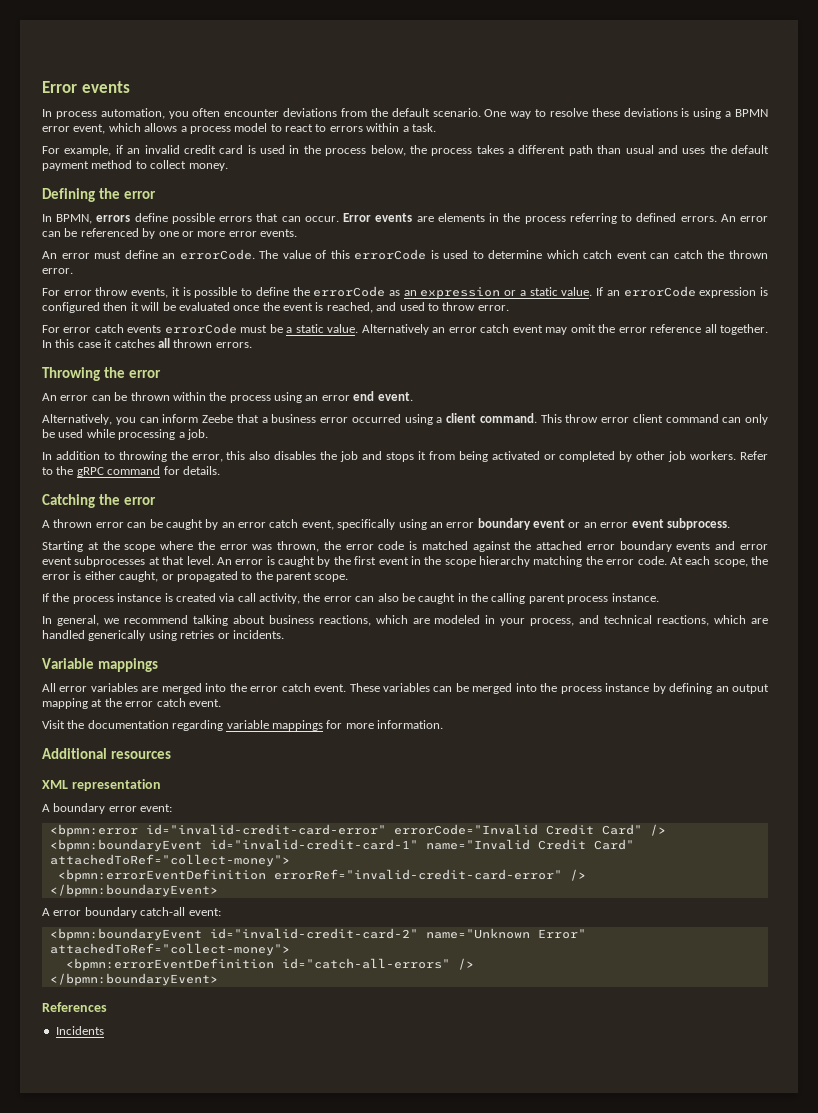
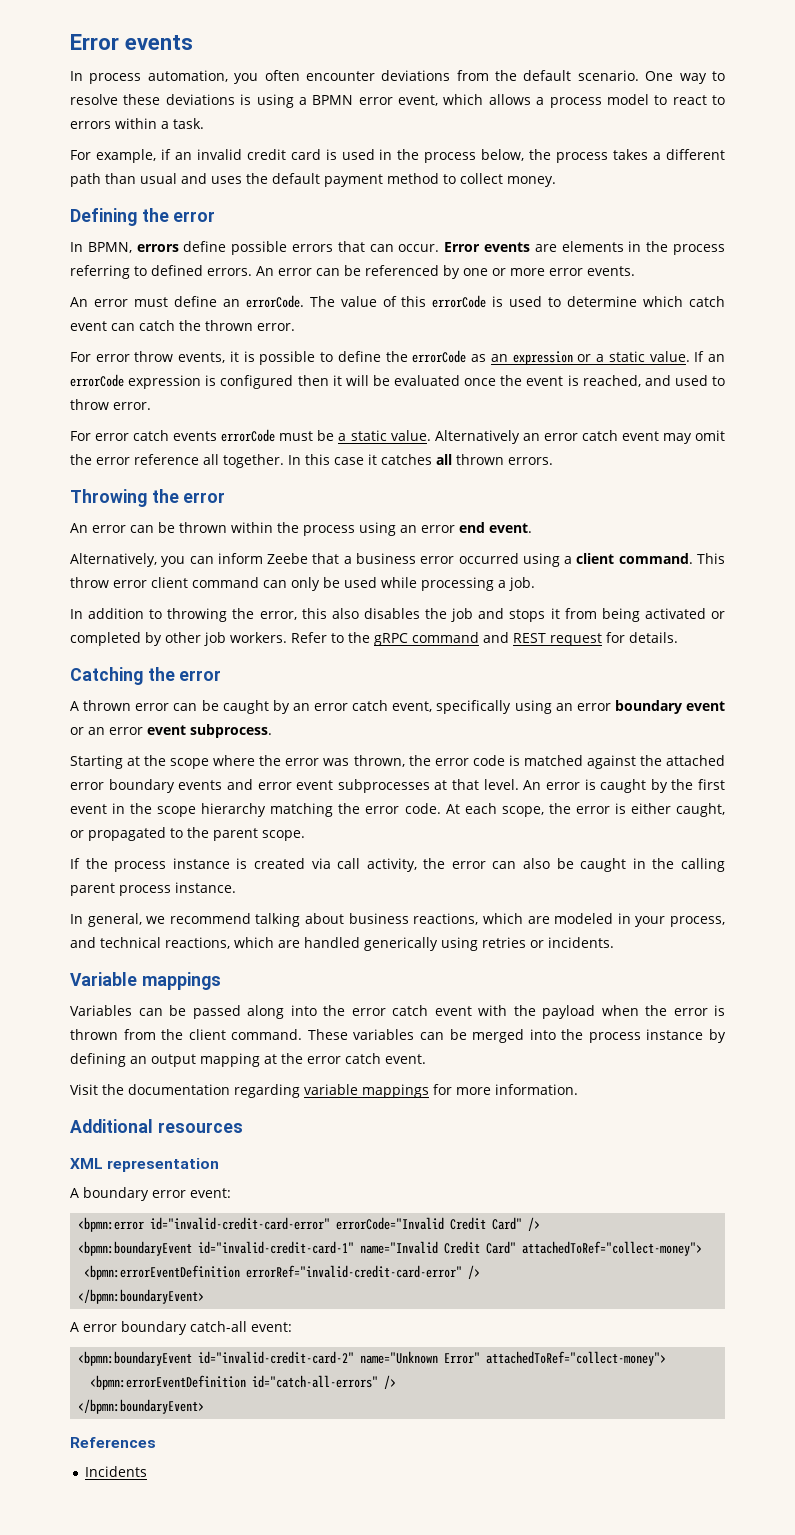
- Refer to the gRPC command for details.
+ Refer to the gRPC command and REST request for details.
- All error variables are merged into the error catch event.
+ Variables can be passed along into the error catch event with the payload when the error is thrown from the client command.

